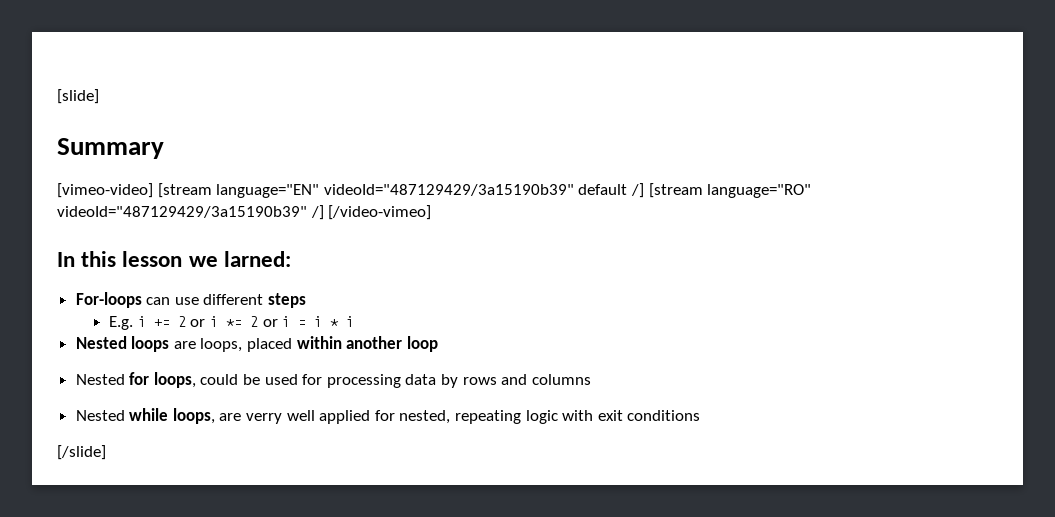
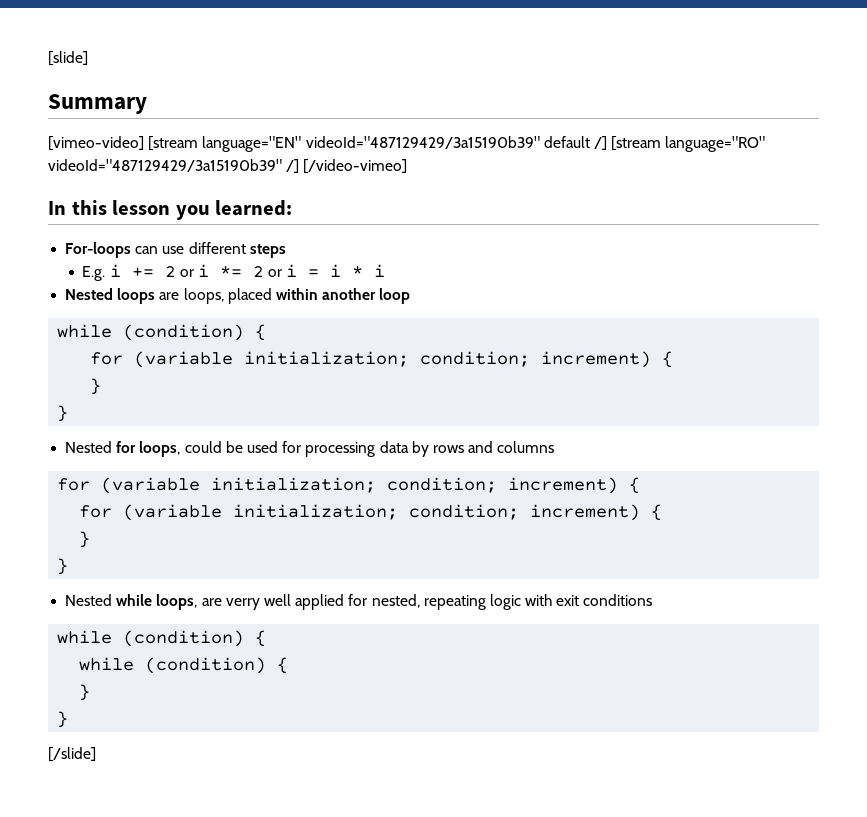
- In this lesson we larned:
+ In this lesson you learned:
  Nested loops are loops, placed within another loop
+ while (condition) {
+ for (variable initialization; condition; increment) {
+ }
+ }
  Nested for loops, could be used for processing data by rows and columns
+ for (variable initialization; condition; increment) {
+ for (variable initialization; condition; increment) {
+ }
+ }
  Nested while loops, are verry well applied for nested, repeating logic with exit conditions
+ while (condition) {
+ while (condition) {
+ }
+ }

